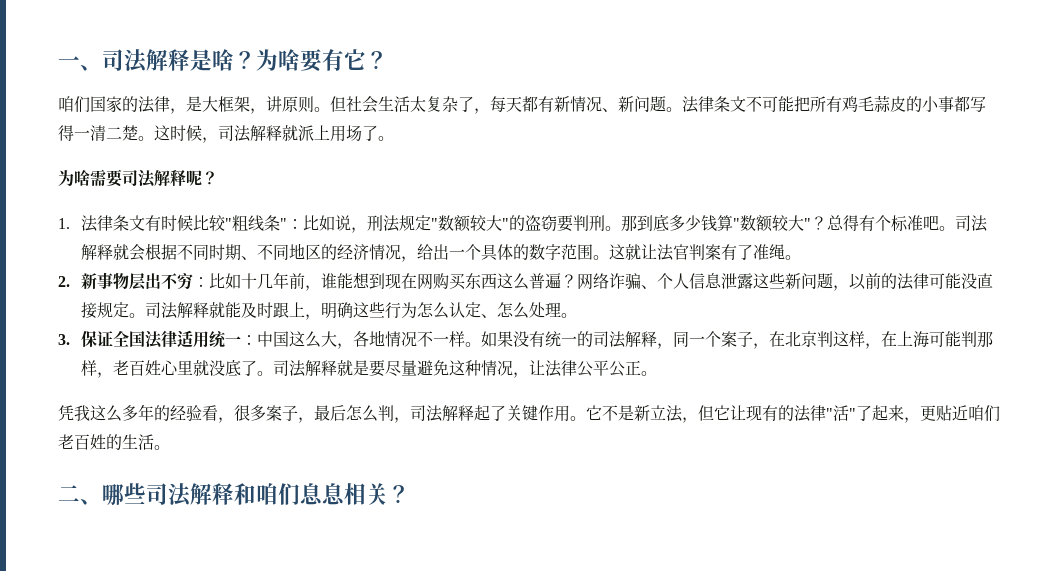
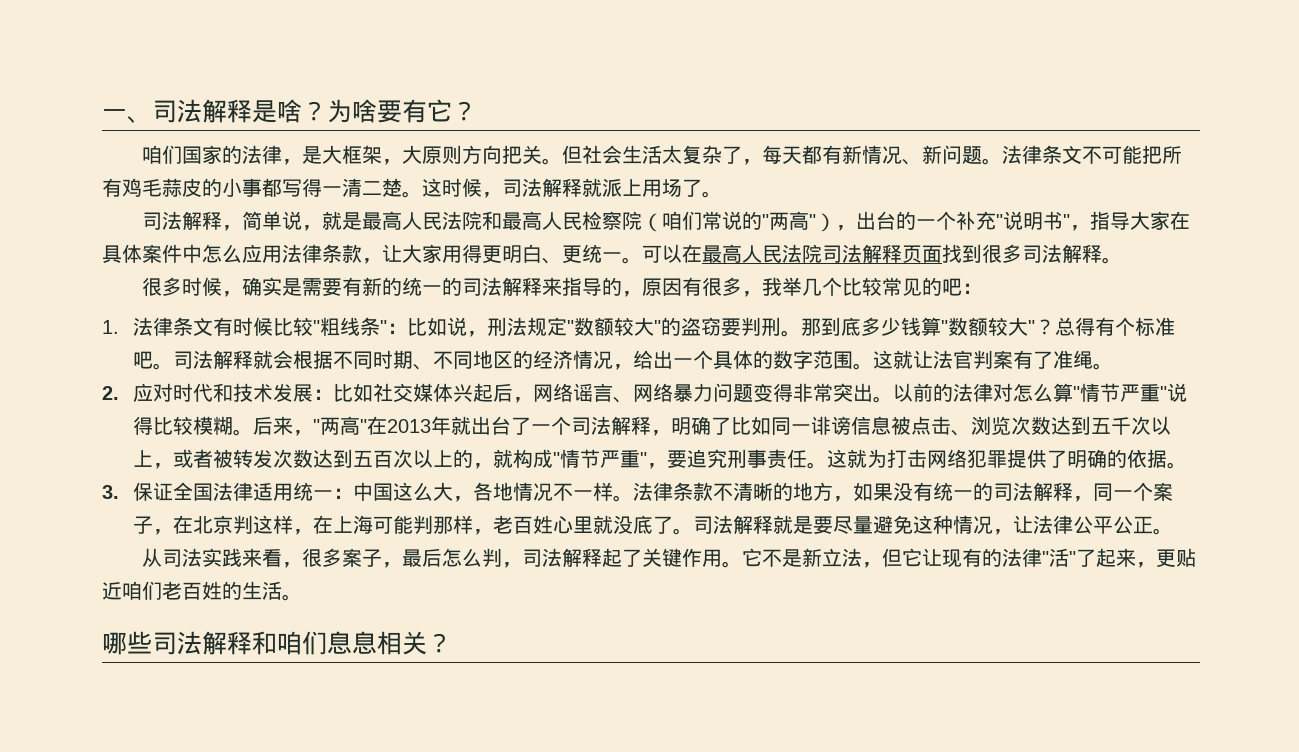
- 咱们国家的法律，是大框架，讲原则。
+ 咱们国家的法律，是大框架，大原则方向把关。
- 为啥需要司法解释呢？
+ 司法解释，简单说，就是最高人民法院和最高人民检察院（咱们常说的"两高"），出台的一个补充"说明书"，指导大家在具体案件中怎么应用法律条款，让大家用得更明白、更统一。可以在最高人民法院司法解释页面找到很多司法解释。
+ 很多时候，确实是需要有新的统一的司法解释来指导的，原因有很多，我举几个比较常见的吧：
- 2.新事物层出不穷：比如十几年前，谁能想到现在网购买东西这么普遍？网络诈骗、个人信息泄露这些新问题，以前的法律可能没直接规定。司法解释就能及时跟上，明确这些行为怎么认定、怎么处理。
+ 2.应对时代和技术发展：比如社交媒体兴起后，网络谣言、网络暴力问题变得非常突出。以前的法律对怎么算"情节严重"说得比较模糊。后来，"两高"在2013年就出台了一个司法解释，明确了比如同一诽谤信息被点击、浏览次数达到五千次以上，或者被转发次数达到五百次以上的，就构成"情节严重"，要追究刑事责任。这就为打击网络犯罪提供了明确的依据。
- 如果没有统一的司法解释，同一个案子，在北京判这样，在上海可能判那样，老百姓心里就没底了。
+ 法律条款不清晰的地方，如果没有统一的司法解释，同一个案子，在北京判这样，在上海可能判那样，老百姓心里就没底了。
- 凭我这么多年的经验看，很多案子，最后怎么判，司法解释起了关键作用。
+ 从司法实践来看，很多案子，最后怎么判，司法解释起了关键作用。
- 二、哪些司法解释和咱们息息相关？
+ 哪些司法解释和咱们息息相关？

